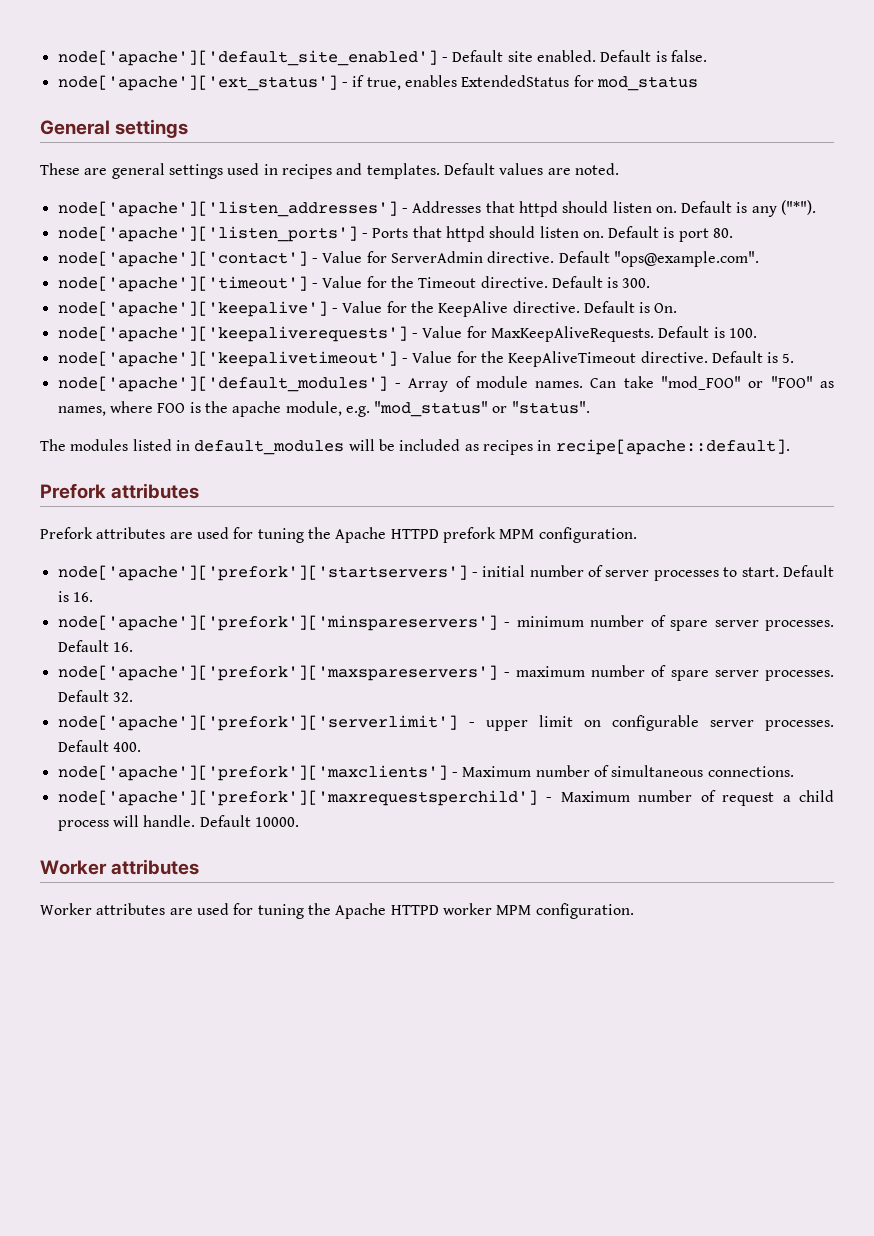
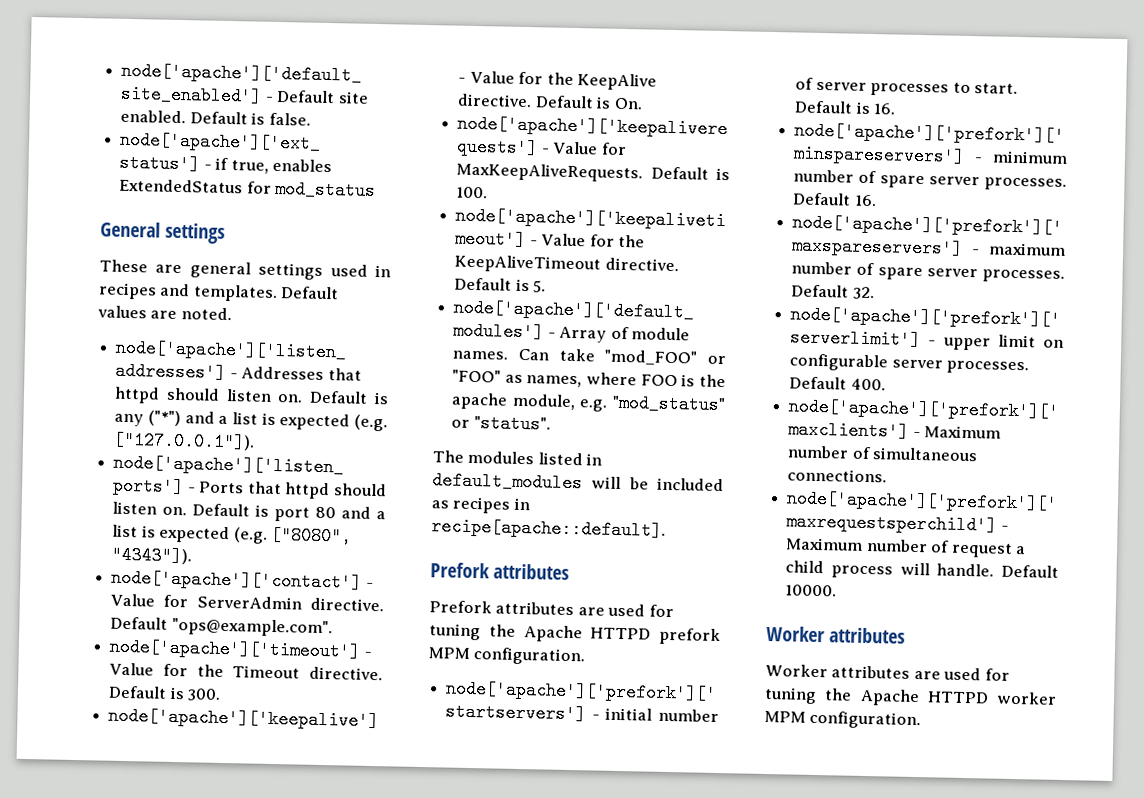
- Default is any ("*").
+ Default is any ("*") and a list is expected (e.g. ["127.0.0.1"]).
- Default is port 80.
+ Default is port 80 and a list is expected (e.g. ["8080", "4343"]).

